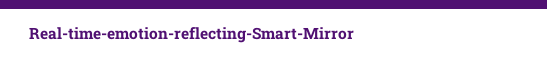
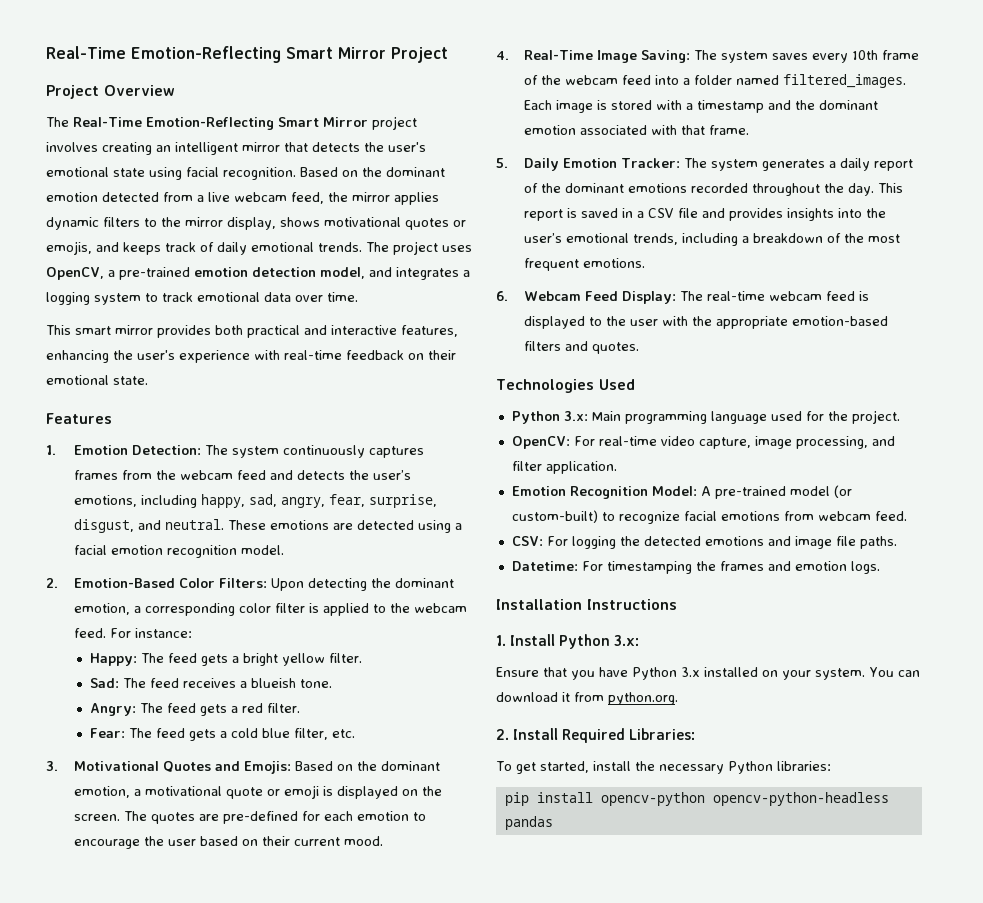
- Real-time-emotion-reflecting-Smart-Mirror
+ Real-Time Emotion-Reflecting Smart Mirror Project
+ Project Overview
+ The Real-Time Emotion-Reflecting Smart Mirror project involves creating an intelligent mirror that detects the user's emotional state using facial recognition. Based on the dominant emotion detected from a live webcam feed, the mirror applies dynamic filters to the mirror display, shows motivational quotes or emojis, and keeps track of daily emotional trends. The project uses OpenCV, a pre-trained emotion detection model, and integrates a logging system to track emotional data over time.
+ This smart mirror provides both practical and interactive features, enhancing the user's experience with real-time feedback on their emotional state.
+ Features
+ 1. Emotion Detection: The system continuously captures frames from the webcam feed and detects the user’s emotions, including happy, sad, angry, fear, surprise, disgust, and neutral. These emotions are detected using a facial emotion recognition model.
+ 2. Emotion-Based Color Filters: Upon detecting the dominant emotion, a corresponding color filter is applied to the webcam feed. For instance:
+ Happy: The feed gets a bright yellow filter.
+ Sad: The feed receives a blueish tone.
+ Angry: The feed gets a red filter.
+ Fear: The feed gets a cold blue filter, etc.
+ 3. Motivational Quotes and Emojis: Based on the dominant emotion, a motivational quote or emoji is displayed on the screen. The quotes are pre-defined for each emotion to encourage the user based on their current mood.
+ 4. Real-Time Image Saving: The system saves every 10th frame of the webcam feed into a folder named filtered_images. Each image is stored with a timestamp and the dominant emotion associated with that frame.
+ 5. Daily Emotion Tracker: The system generates a daily report of the dominant emotions recorded throughout the day. This report is saved in a CSV file and provides insights into the user’s emotional trends, including a breakdown of the most frequent emotions.
+ 6. Webcam Feed Display: The real-time webcam feed is displayed to the user with the appropriate emotion-based filters and quotes.
+ Technologies Used
+ Python 3.x: Main programming language used for the project.
+ OpenCV: For real-time video capture, image processing, and filter application.
+ Emotion Recognition Model: A pre-trained model (or custom-built) to recognize facial emotions from webcam feed.
+ CSV: For logging the detected emotions and image file paths.
+ Datetime: For timestamping the frames and emotion logs.
+ Installation Instructions
+ 1. Install Python 3.x:
+ Ensure that you have Python 3.x installed on your system. You can download it from python.org.
+ 2. Install Required Libraries:
+ To get started, install the necessary Python libraries:
+ pip install opencv-python opencv-python-headless pandas

